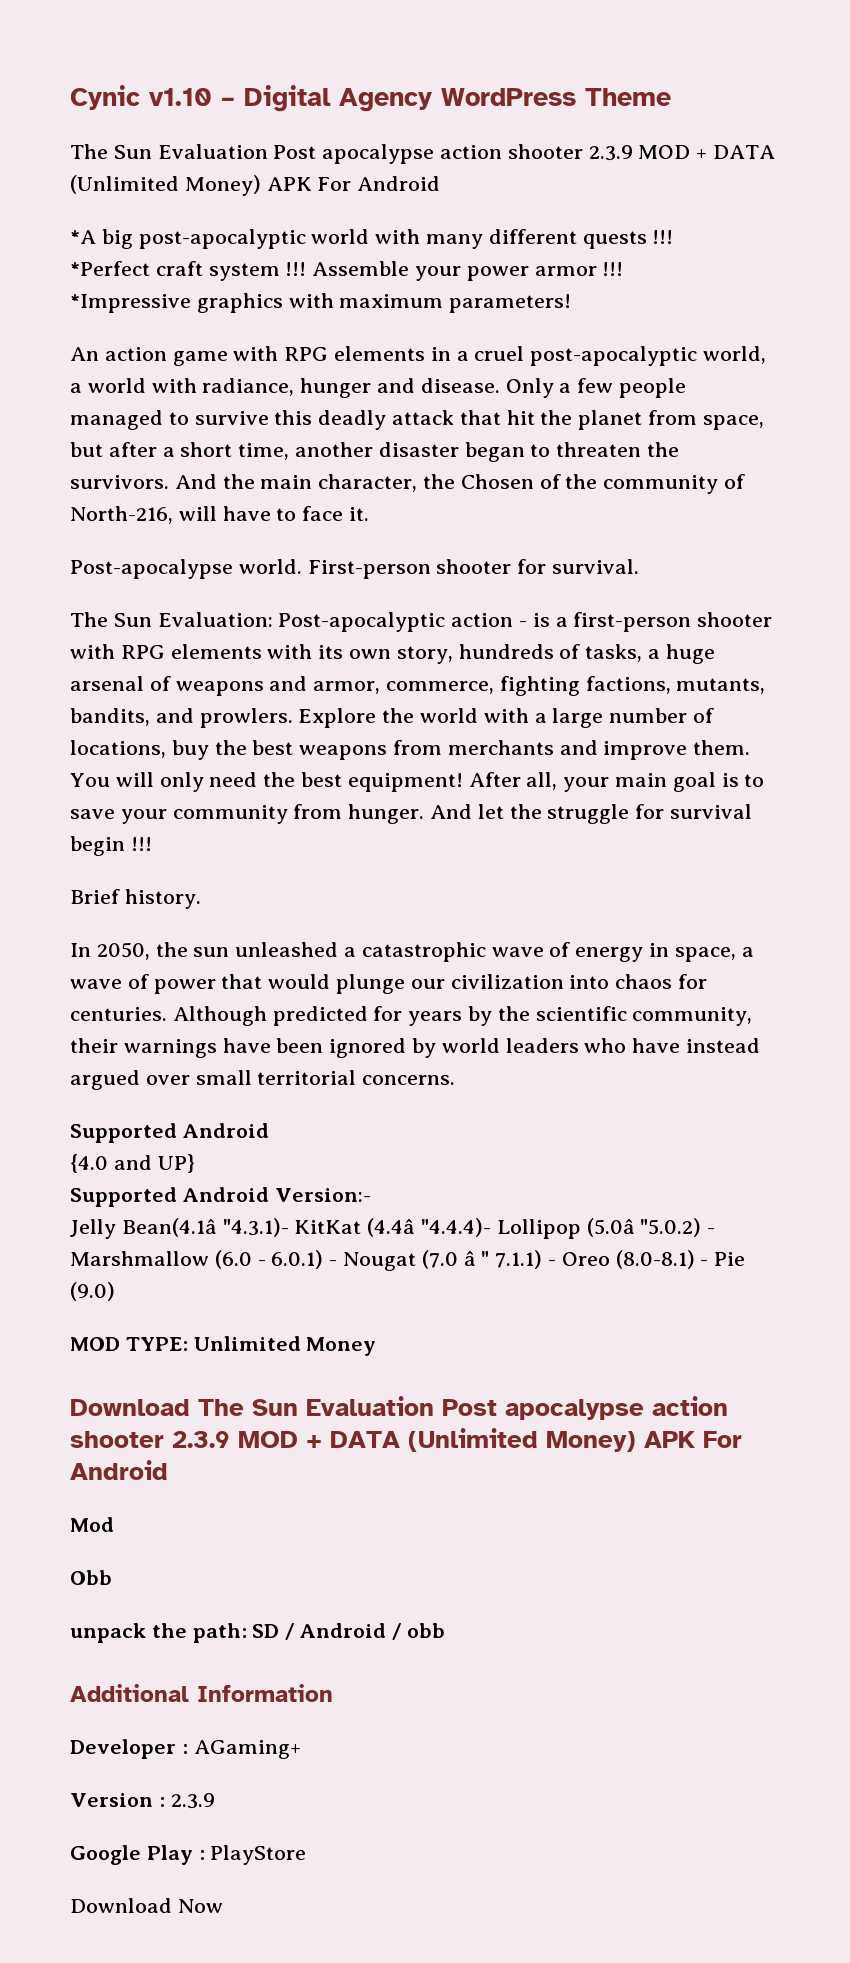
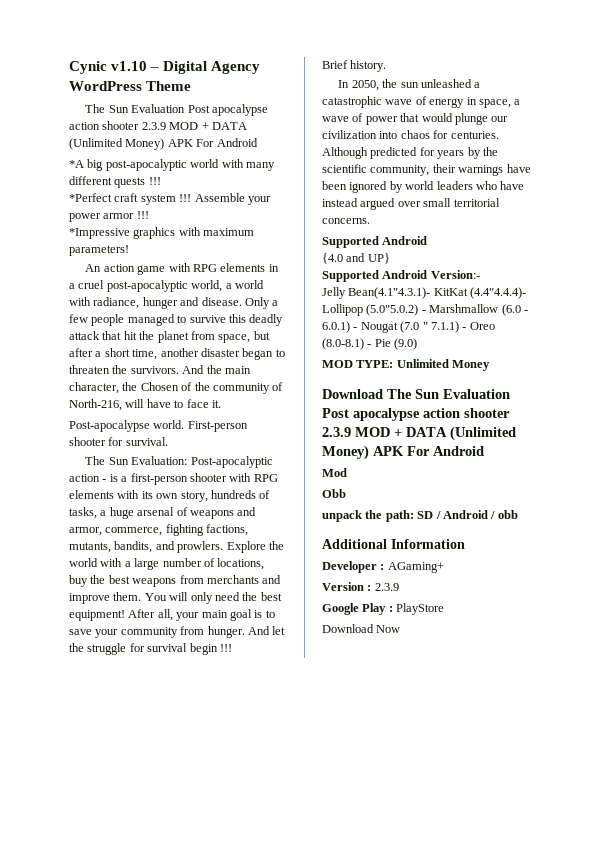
- Jelly Bean(4.1â "4.3.1)- KitKat (4.4â "4.4.4)- Lollipop (5.0â "5.0.2) - Marshmallow (6.0 - 6.0.1) - Nougat (7.0 â " 7.1.1) - Oreo (8.0-8.1) - Pie (9.0)
+ Jelly Bean(4.1"4.3.1)- KitKat (4.4"4.4.4)- Lollipop (5.0"5.0.2) - Marshmallow (6.0 - 6.0.1) - Nougat (7.0 " 7.1.1) - Oreo (8.0-8.1) - Pie (9.0)

